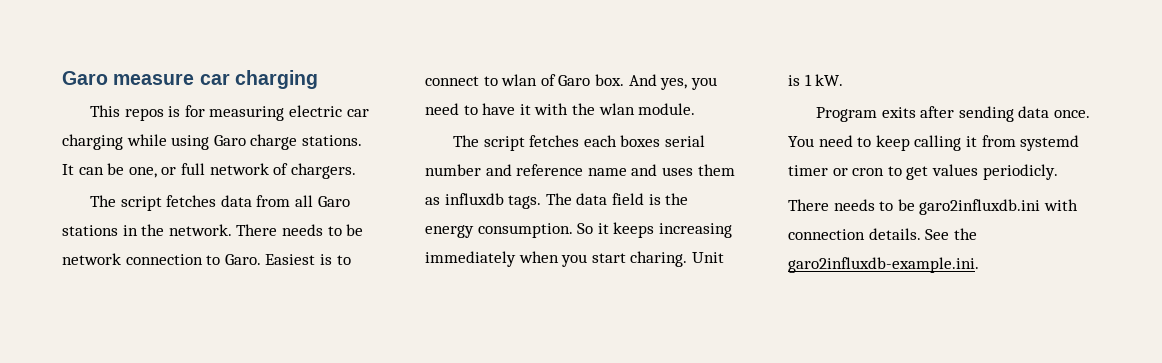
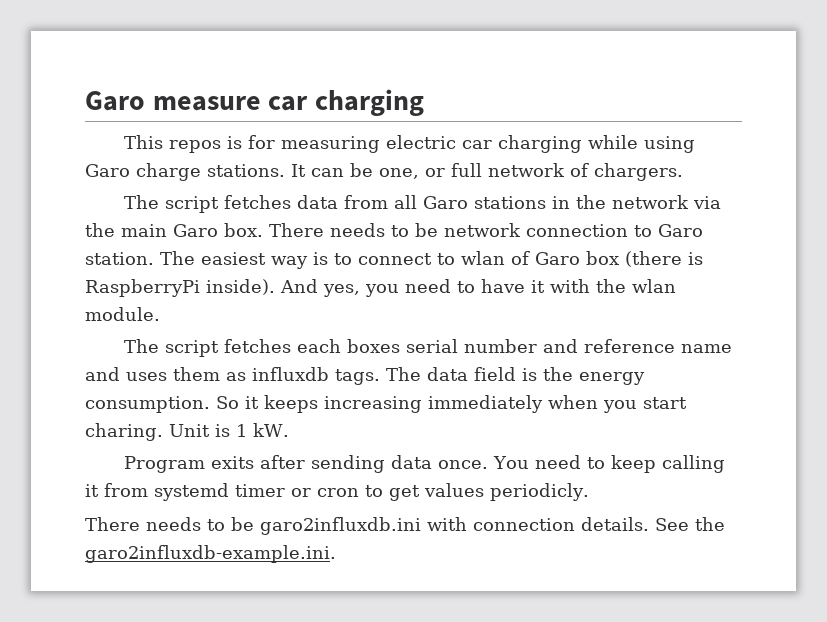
- The script fetches data from all Garo stations in the network.
+ The script fetches data from all Garo stations in the network via the main Garo box.
- There needs to be network connection to Garo. Easiest is to connect to wlan of Garo box.
+ There needs to be network connection to Garo station. The easiest way is to connect to wlan of Garo box (there is RaspberryPi inside).

